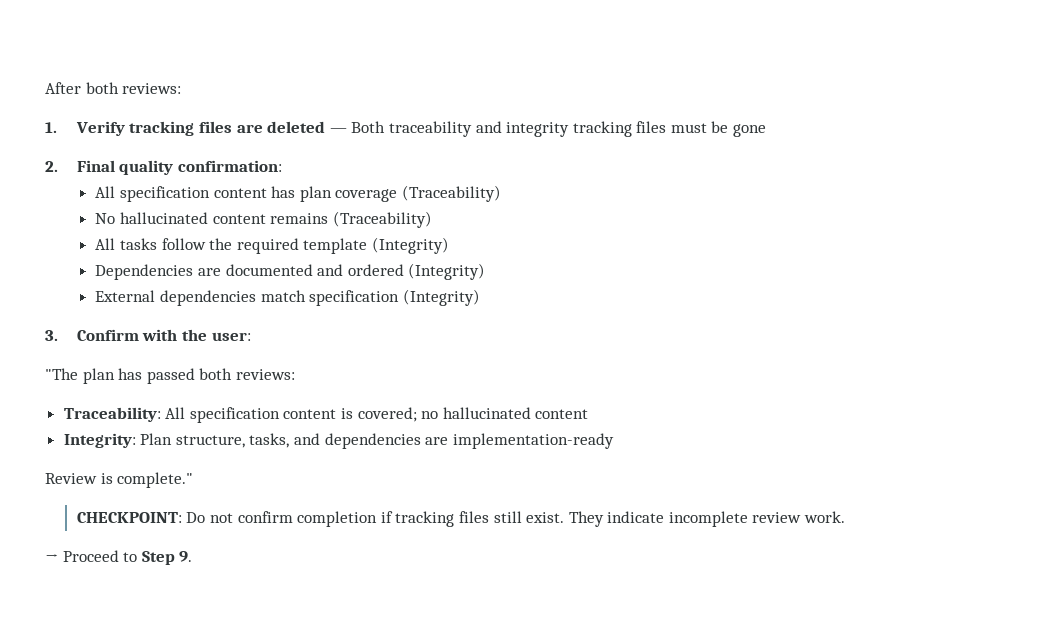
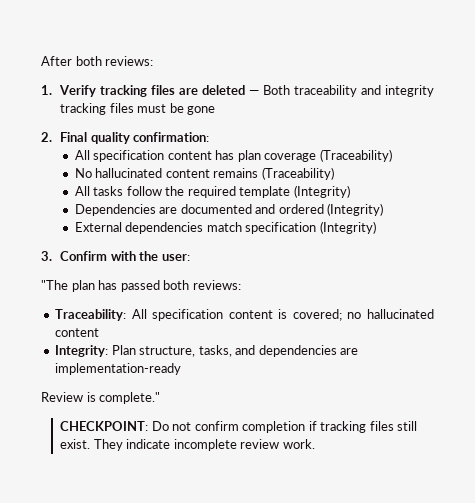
- → Proceed to Step 9.

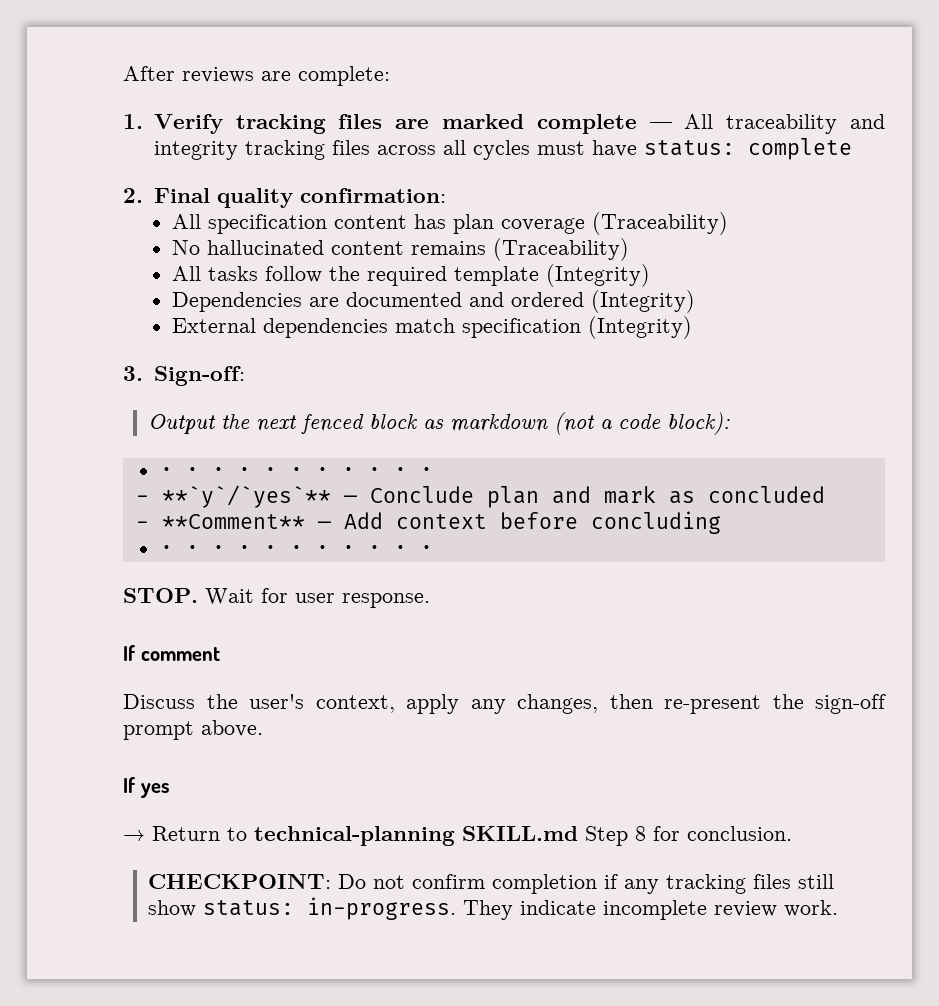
- After both reviews:
+ After reviews are complete:
- 1. Verify tracking files are deleted — Both traceability and integrity tracking files must be gone
+ 1. Verify tracking files are marked complete — All traceability and integrity tracking files across all cycles must have status: complete
- 3. Confirm with the user:
- "The plan has passed both reviews:
- Traceability: All specification content is covered; no hallucinated content
- Integrity: Plan structure, tasks, and dependencies are implementation-ready
- Review is complete."
+ 3. Sign-off:
+ Output the next fenced block as markdown (not a code block):
+ · · · · · · · · · · ·
+ - **`y`/`yes`** — Conclude plan and mark as concluded
+ - **Comment** — Add context before concluding
+ · · · · · · · · · · ·
+ STOP. Wait for user response.
+ If comment
+ Discuss the user's context, apply any changes, then re-present the sign-off prompt above.
+ If yes
+ → Return to technical-planning SKILL.md Step 8 for conclusion.
- CHECKPOINT: Do not confirm completion if tracking files still exist.
+ CHECKPOINT: Do not confirm completion if any tracking files still show status: in-progress.

